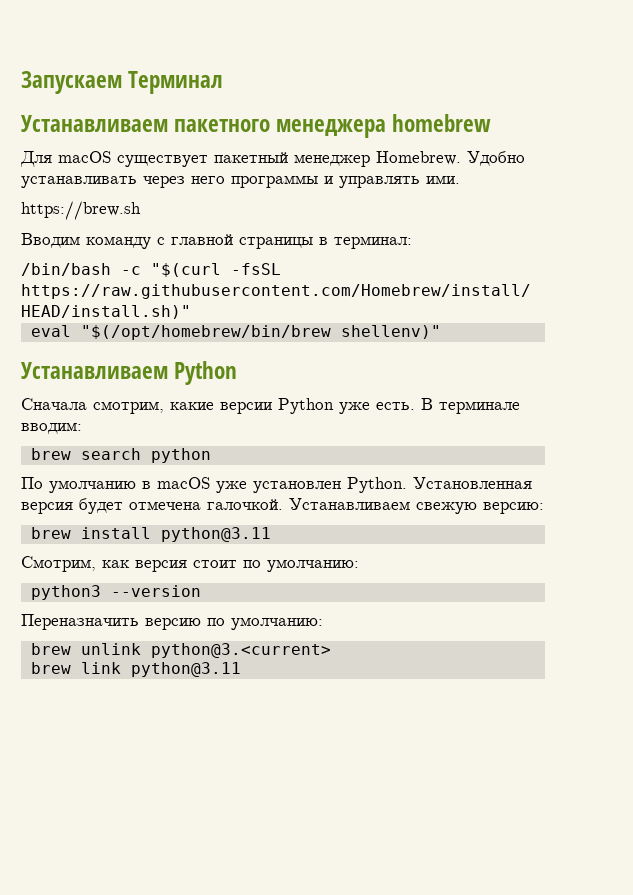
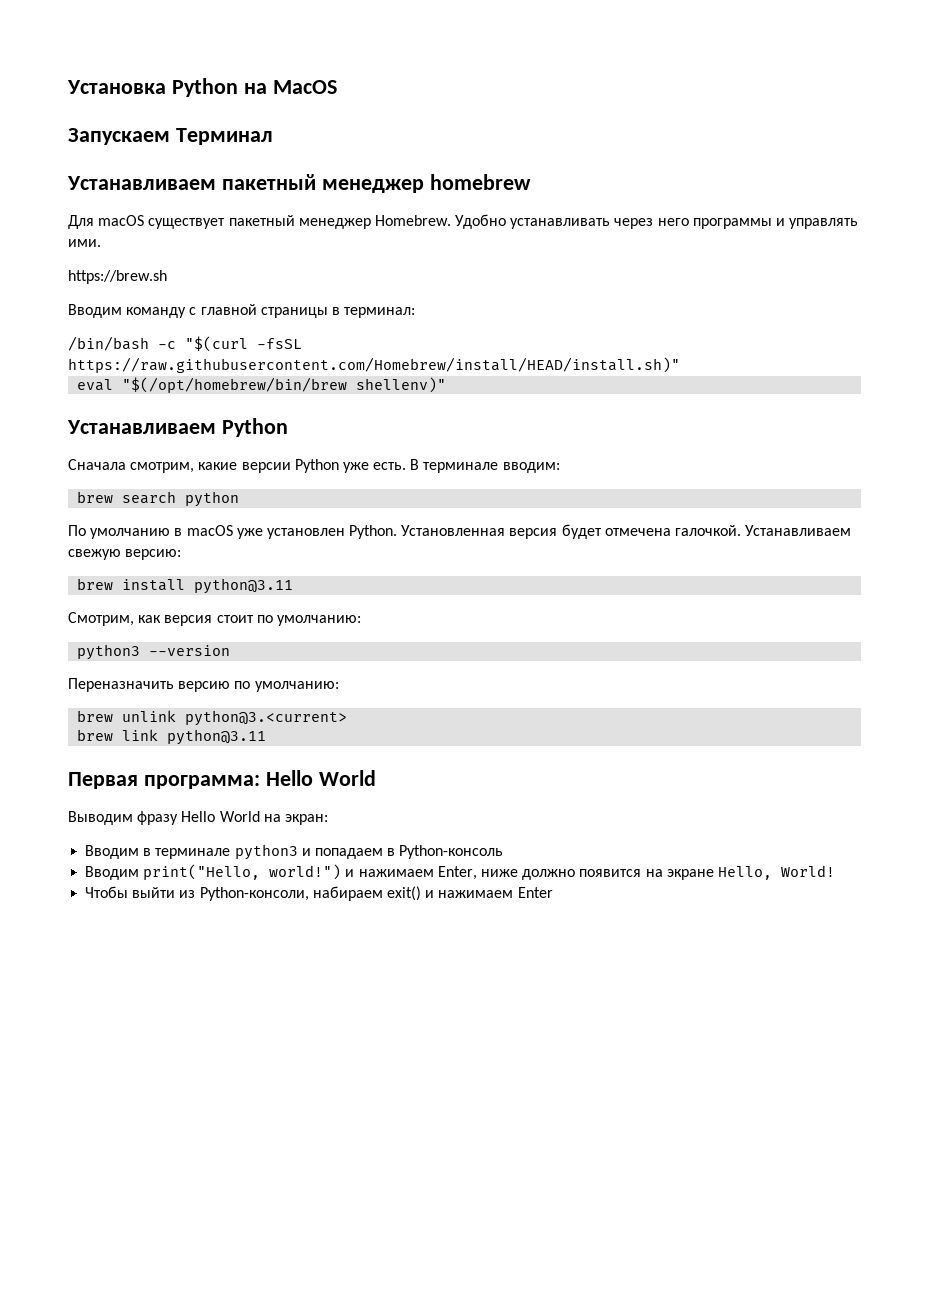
+ Установка Python на MacOS
- Устанавливаем пакетного менеджера homebrew
+ Устанавливаем пакетный менеджер homebrew
+ Первая программа: Hello World
+ Выводим фразу Hello World на экран:
+ Вводим в терминале python3 и попадаем в Python-консоль
+ Вводим print("Hello, world!") и нажимаем Enter, ниже должно появится на экране Hello, World!
+ Чтобы выйти из Python-консоли, набираем exit() и нажимаем Enter

